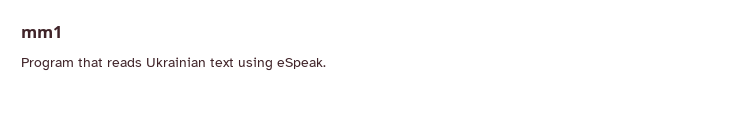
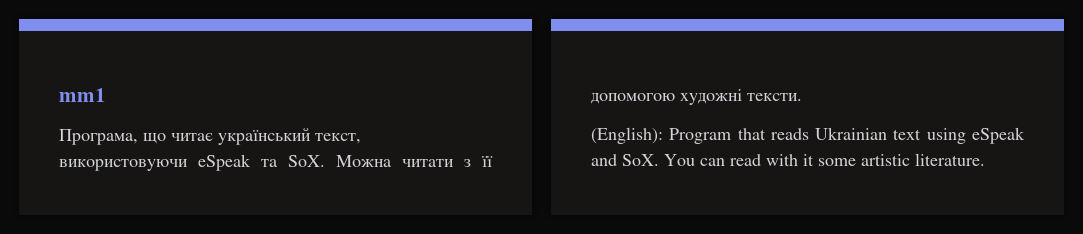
- Program that reads Ukrainian text using eSpeak.
+ Програма, що читає український текст, використовуючи eSpeak та SoX. Можна читати з її допомогою художні тексти.
+ (English): Program that reads Ukrainian text using eSpeak and SoX. You can read with it some artistic literature.

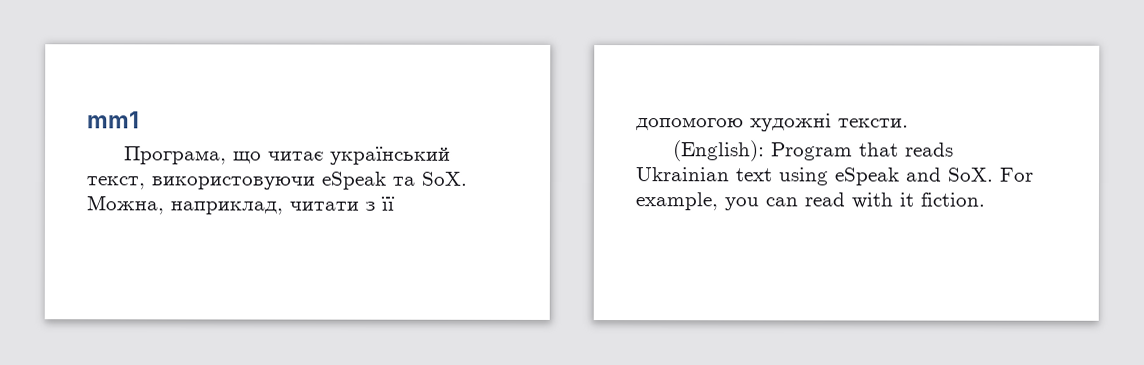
- Програма, що читає український текст, використовуючи eSpeak та SoX. Можна читати з її допомогою художні тексти.
+ Програма, що читає український текст, використовуючи eSpeak та SoX. Можна, наприклад, читати з її допомогою художні тексти.
- (English): Program that reads Ukrainian text using eSpeak and SoX. You can read with it some artistic literature.
+ (English): Program that reads Ukrainian text using eSpeak and SoX. For example, you can read with it fiction.

